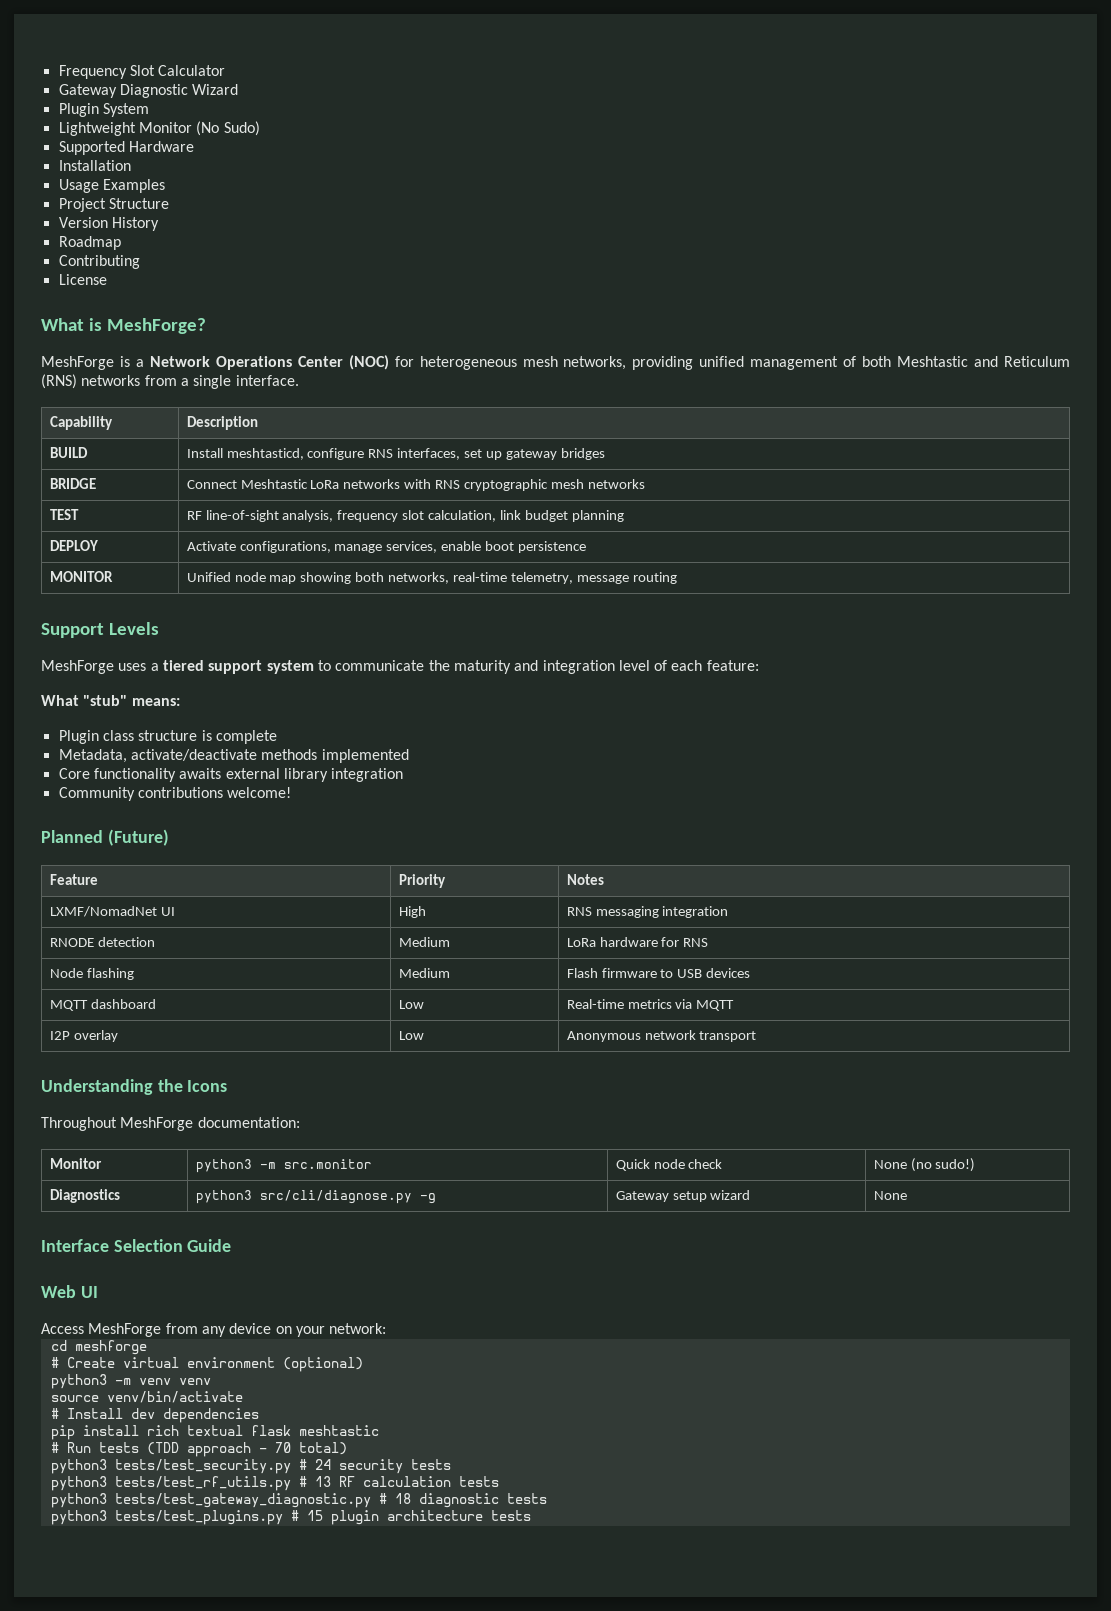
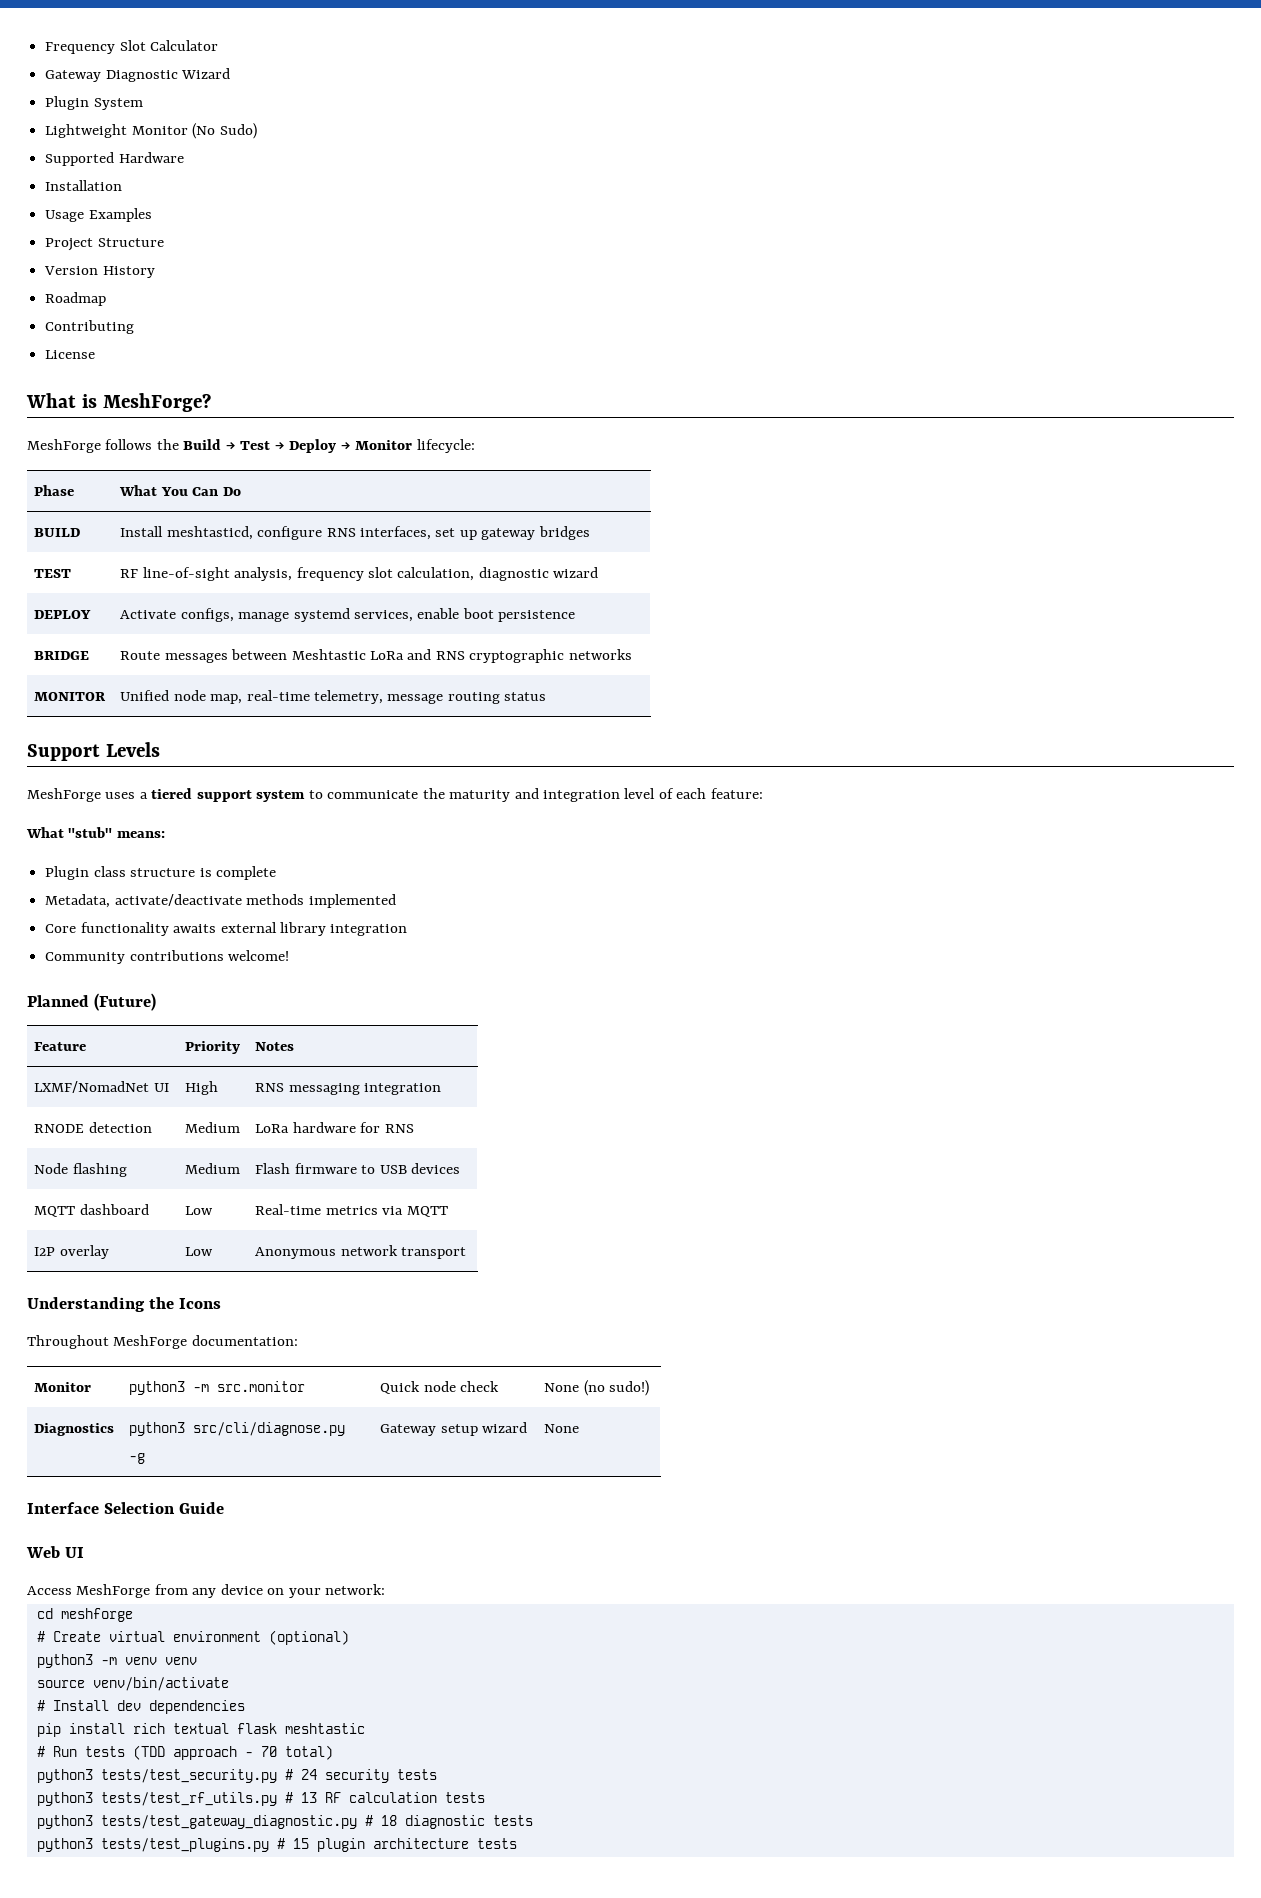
- MeshForge is a Network Operations Center (NOC) for heterogeneous mesh networks, providing unified management of both Meshtastic and Reticulum (RNS) networks from a single interface.
- Capability | Description
+ MeshForge follows the Build → Test → Deploy → Monitor lifecycle:
+ Phase | What You Can Do
- BRIDGE | Connect Meshtastic LoRa networks with RNS cryptographic mesh networks
- TEST | RF line-of-sight analysis, frequency slot calculation, link budget planning
+ TEST | RF line-of-sight analysis, frequency slot calculation, diagnostic wizard
- DEPLOY | Activate configurations, manage services, enable boot persistence
+ DEPLOY | Activate configs, manage systemd services, enable boot persistence
+ BRIDGE | Route messages between Meshtastic LoRa and RNS cryptographic networks
- MONITOR | Unified node map showing both networks, real-time telemetry, message routing
+ MONITOR | Unified node map, real-time telemetry, message routing status

